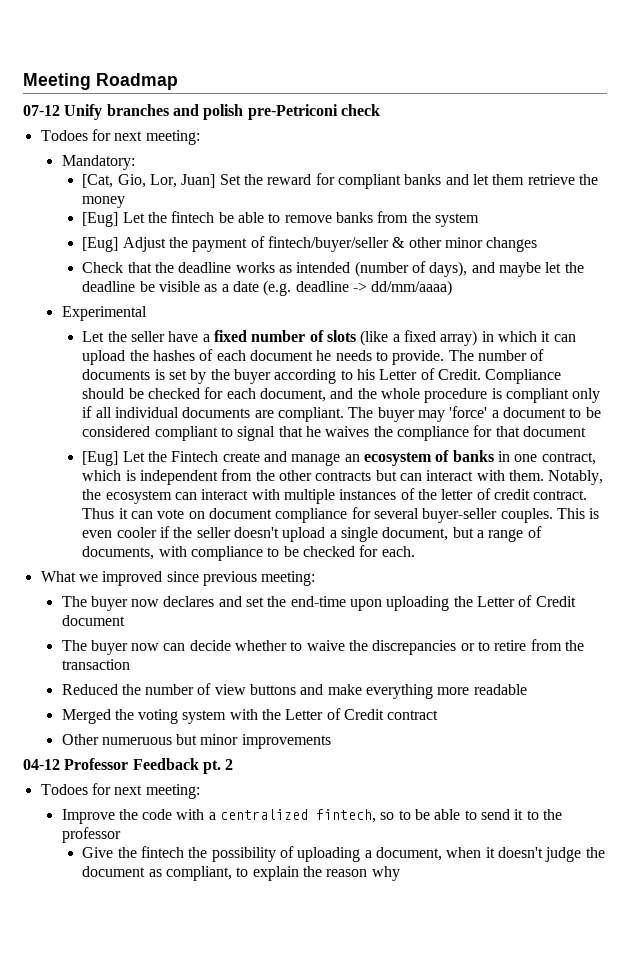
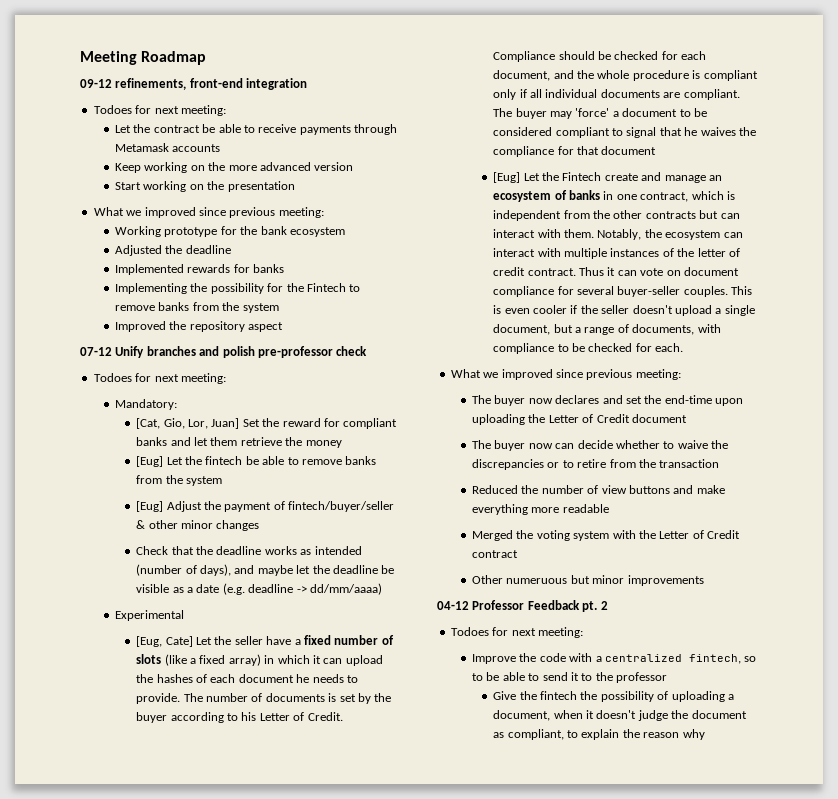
+ 09-12 refinements, front-end integration
+ Todoes for next meeting:
+ Let the contract be able to receive payments through Metamask accounts
+ Keep working on the more advanced version
+ Start working on the presentation
+ What we improved since previous meeting:
+ Working prototype for the bank ecosystem
+ Adjusted the deadline
+ Implemented rewards for banks
+ Implementing the possibility for the Fintech to remove banks from the system
+ Improved the repository aspect
- 07-12 Unify branches and polish pre-Petriconi check
+ 07-12 Unify branches and polish pre-professor check
- Let the seller have a fixed number of slots (like a fixed array) in which it can upload the hashes of each document he needs to provide.
+ [Eug, Cate] Let the seller have a fixed number of slots (like a fixed array) in which it can upload the hashes of each document he needs to provide.

